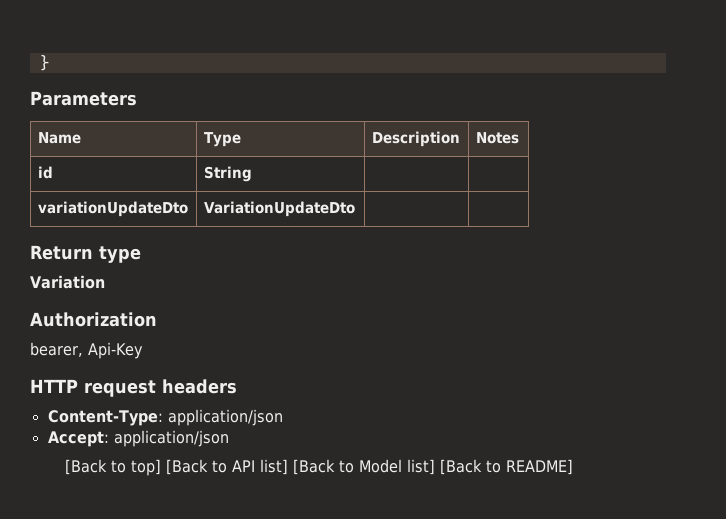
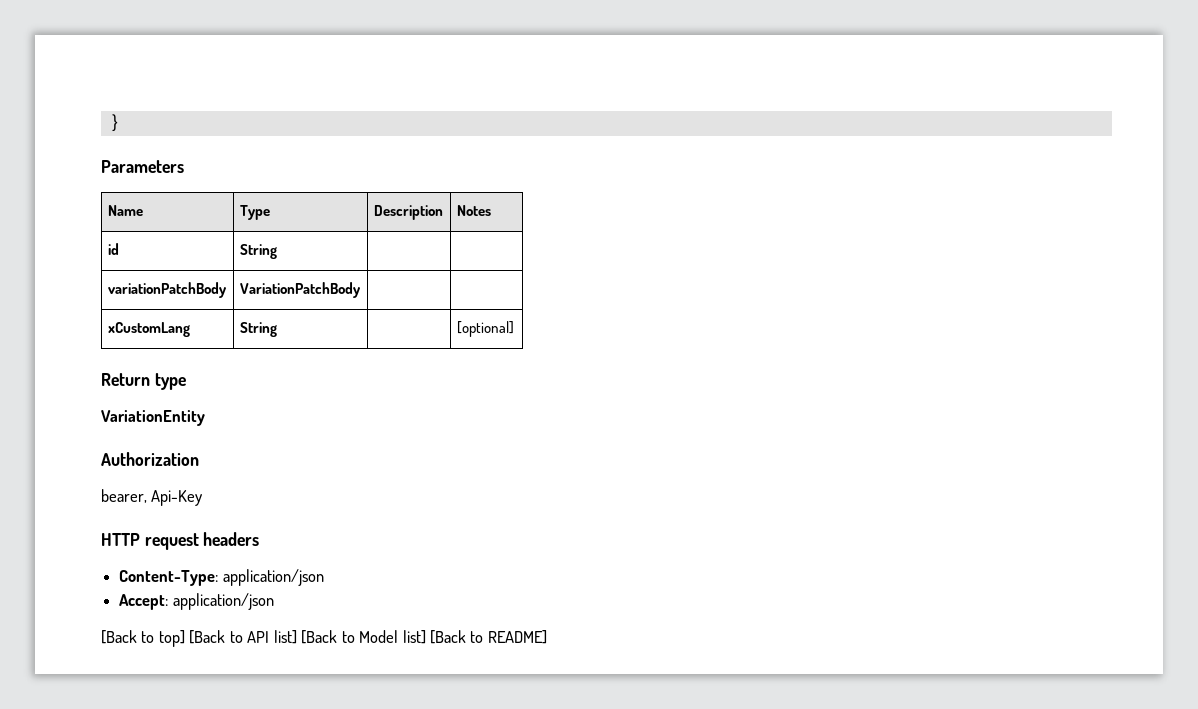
- variationUpdateDto | VariationUpdateDto | |
+ variationPatchBody | VariationPatchBody | |
+ xCustomLang | String | | [optional]
- Variation
+ VariationEntity

